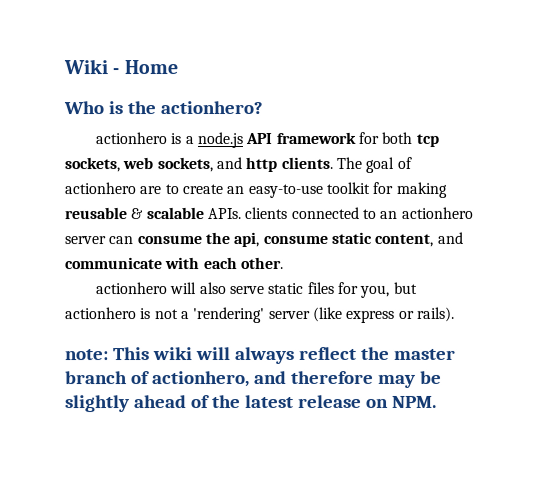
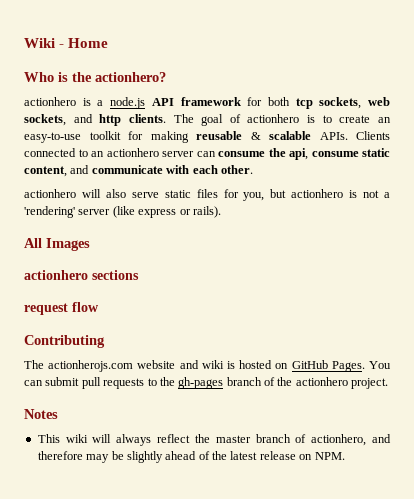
- The goal of actionhero are to create an easy-to-use toolkit for making reusable & scalable APIs. clients connected to an actionhero server can consume the api, consume static content, and communicate with each other.
+ The goal of actionhero is to create an easy-to-use toolkit for making reusable & scalable APIs. Clients connected to an actionhero server can consume the api, consume static content, and communicate with each other.
- note: This wiki will always reflect the master branch of actionhero, and therefore may be slightly ahead of the latest release on NPM.
+ All Images
+ actionhero sections
+ request flow
+ Contributing
+ The actionherojs.com website and wiki is hosted on GitHub Pages. You can submit pull requests to the gh-pages branch of the actionhero project.
+ Notes
+ This wiki will always reflect the master branch of actionhero, and therefore may be slightly ahead of the latest release on NPM.

